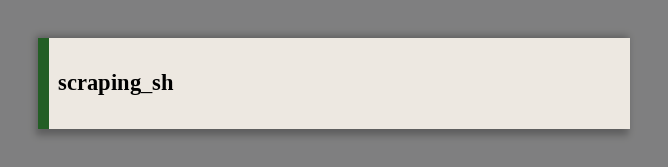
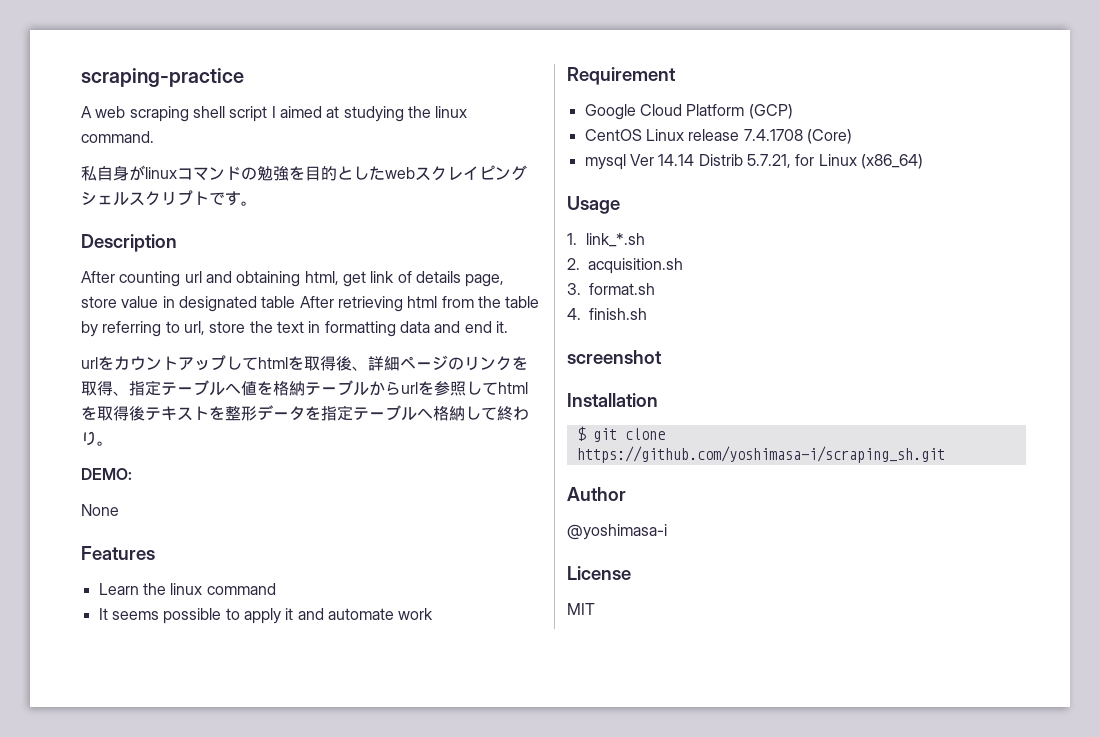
- scraping_sh
+ scraping-practice
+ A web scraping shell script I aimed at studying the linux command.
+ 私自身がlinuxコマンドの勉強を目的としたwebスクレイピングシェルスクリプトです。
+ Description
+ After counting url and obtaining html, get link of details page, store value in designated table After retrieving html from the table by referring to url, store the text in formatting data and end it.
+ urlをカウントアップしてhtmlを取得後、詳細ページのリンクを取得、指定テーブルへ値を格納テーブルからurlを参照してhtmlを取得後テキストを整形データを指定テーブルへ格納して終わり。
+ DEMO:
+ None
+ Features
+ Learn the linux command
+ It seems possible to apply it and automate work
+ Requirement
+ Google Cloud Platform (GCP)
+ CentOS Linux release 7.4.1708 (Core)
+ mysql Ver 14.14 Distrib 5.7.21, for Linux (x86_64)
+ Usage
+ 1. link_*.sh
+ 2. acquisition.sh
+ 3. format.sh
+ 4. finish.sh
+ screenshot
+ Installation
+ $ git clone https://github.com/yoshimasa-i/scraping_sh.git
+ Author
+ @yoshimasa-i
+ License
+ MIT

